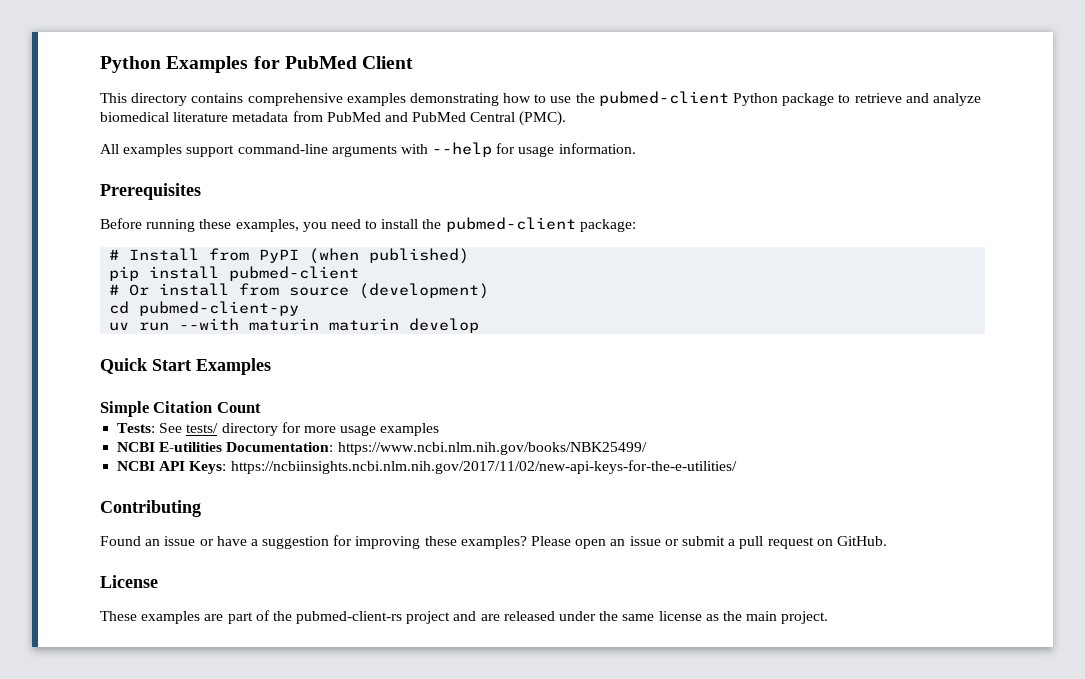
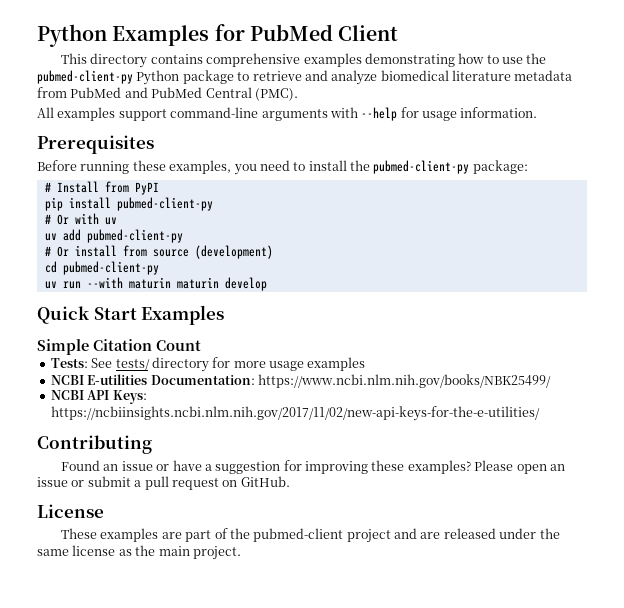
- This directory contains comprehensive examples demonstrating how to use the pubmed-client Python package to retrieve and analyze biomedical literature metadata from PubMed and PubMed Central (PMC).
+ This directory contains comprehensive examples demonstrating how to use the pubmed-client-py Python package to retrieve and analyze biomedical literature metadata from PubMed and PubMed Central (PMC).
- Before running these examples, you need to install the pubmed-client package:
+ Before running these examples, you need to install the pubmed-client-py package:
- # Install from PyPI (when published)
+ # Install from PyPI
- pip install pubmed-client
+ pip install pubmed-client-py
+ # Or with uv
+ uv add pubmed-client-py
- These examples are part of the pubmed-client-rs project and are released under the same license as the main project.
+ These examples are part of the pubmed-client project and are released under the same license as the main project.

